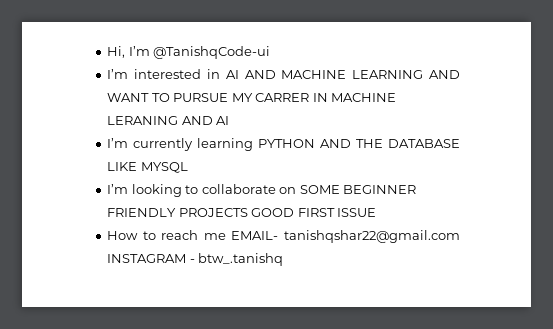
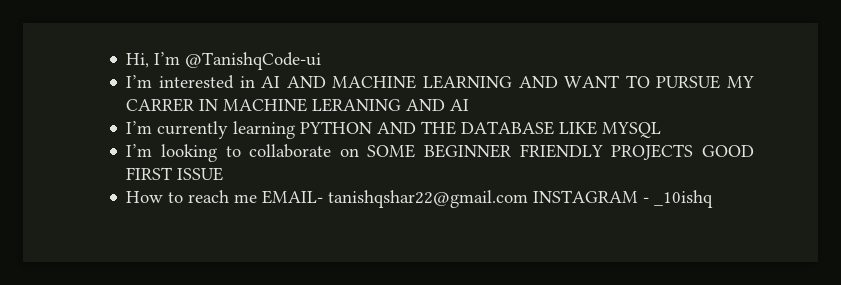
- How to reach me EMAIL- tanishqshar22@gmail.com INSTAGRAM - btw_.tanishq
+ How to reach me EMAIL- tanishqshar22@gmail.com INSTAGRAM - _10ishq

